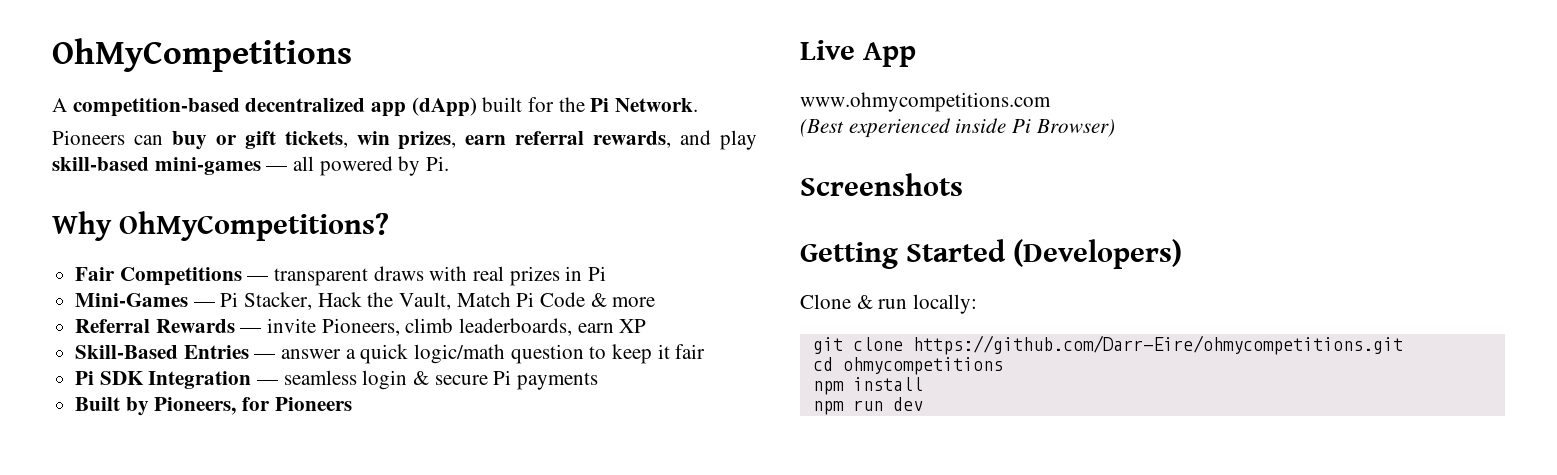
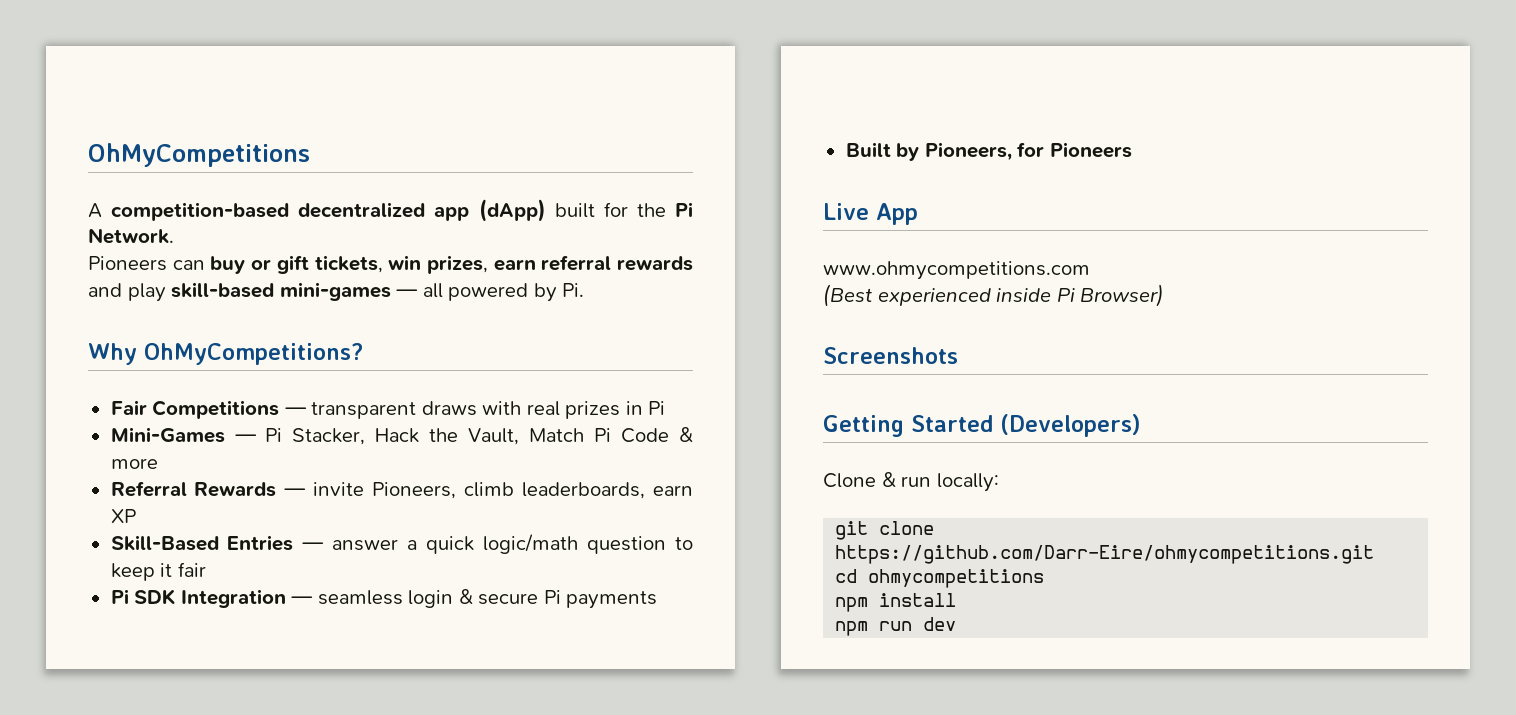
- Pioneers can buy or gift tickets, win prizes, earn referral rewards, and play skill-based mini-games — all powered by Pi.
+ Pioneers can buy or gift tickets, win prizes, earn referral rewards and play skill-based mini-games — all powered by Pi.

